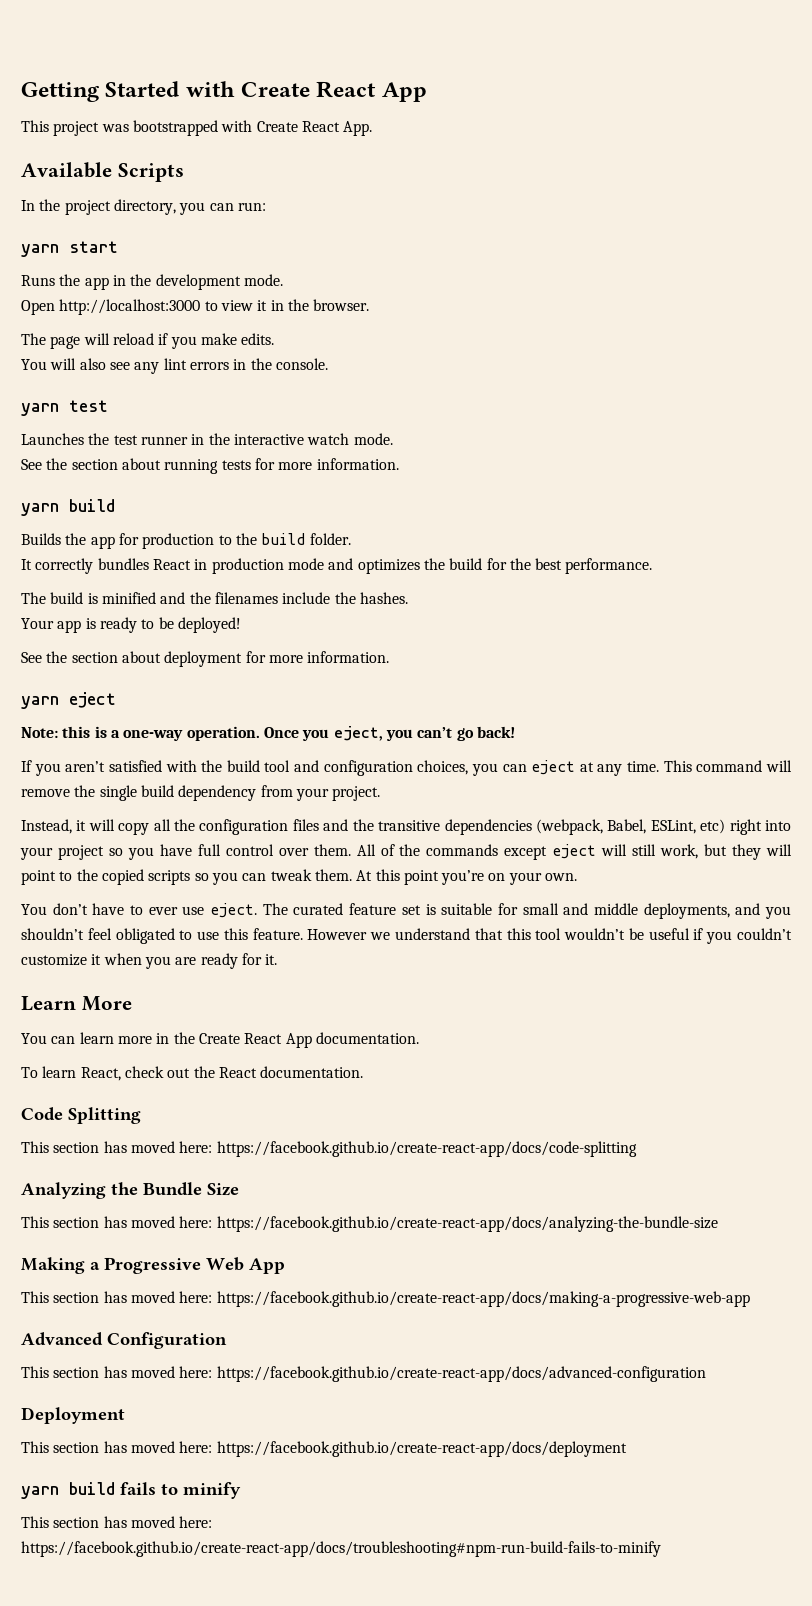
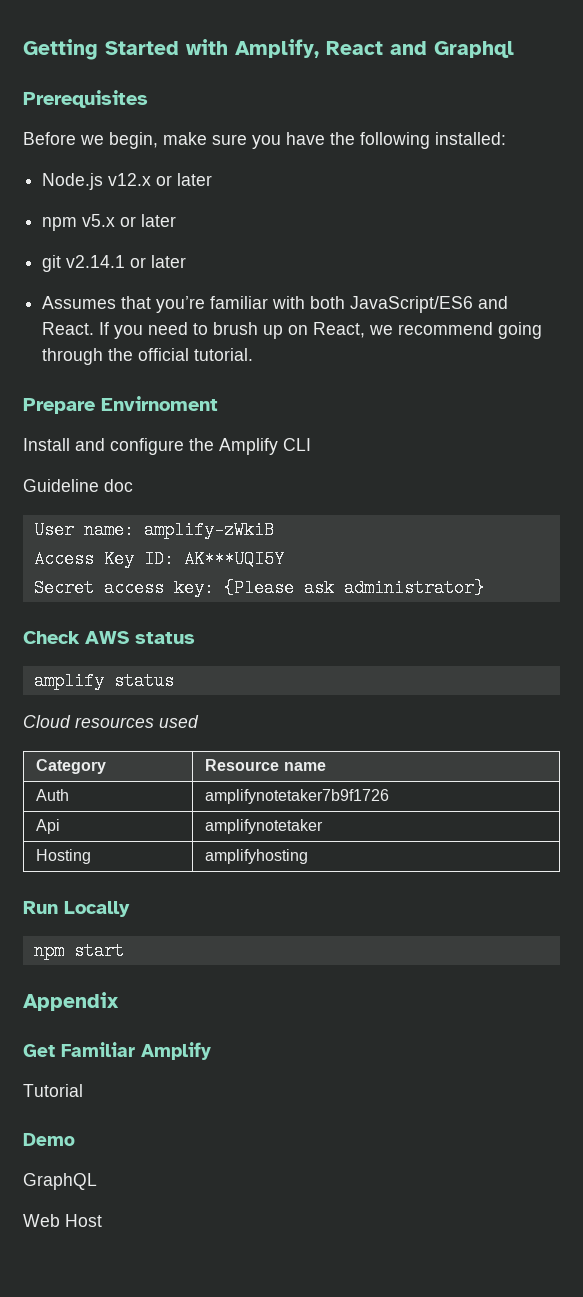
- Getting Started with Create React App
- This project was bootstrapped with Create React App.
- Available Scripts
- In the project directory, you can run:
- yarn start
- Runs the app in the development mode.
- Open http://localhost:3000 to view it in the browser.
- The page will reload if you make edits.
- You will also see any lint errors in the console.
- yarn test
- Launches the test runner in the interactive watch mode.
- See the section about running tests for more information.
- yarn build
- Builds the app for production to the build folder.
- It correctly bundles React in production mode and optimizes the build for the best performance.
- The build is minified and the filenames include the hashes.
- Your app is ready to be deployed!
- See the section about deployment for more information.
- yarn eject
- Note: this is a one-way operation. Once you eject, you can’t go back!
- If you aren’t satisfied with the build tool and configuration choices, you can eject at any time. This command will remove the single build dependency from your project.
- Instead, it will copy all the configuration files and the transitive dependencies (webpack, Babel, ESLint, etc) right into your project so you have full control over them. All of the commands except eject will still work, but they will point to the copied scripts so you can tweak them. At this point you’re on your own.
- You don’t have to ever use eject. The curated feature set is suitable for small and middle deployments, and you shouldn’t feel obligated to use this feature. However we understand that this tool wouldn’t be useful if you couldn’t customize it when you are ready for it.
- Learn More
- You can learn more in the Create React App documentation.
- To learn React, check out the React documentation.
- Code Splitting
- This section has moved here: https://facebook.github.io/create-react-app/docs/code-splitting
- Analyzing the Bundle Size
- This section has moved here: https://facebook.github.io/create-react-app/docs/analyzing-the-bundle-size
- Making a Progressive Web App
- This section has moved here: https://facebook.github.io/create-react-app/docs/making-a-progressive-web-app
- Advanced Configuration
- This section has moved here: https://facebook.github.io/create-react-app/docs/advanced-configuration
- Deployment
- This section has moved here: https://facebook.github.io/create-react-app/docs/deployment
- yarn build fails to minify
- This section has moved here: https://facebook.github.io/create-react-app/docs/troubleshooting#npm-run-build-fails-to-minify
+ Getting Started with Amplify, React and Graphql
+ Prerequisites
+ Before we begin, make sure you have the following installed:
+ Node.js v12.x or later
+ npm v5.x or later
+ git v2.14.1 or later
+ Assumes that you’re familiar with both JavaScript/ES6 and React. If you need to brush up on React, we recommend going through the official tutorial.
+ Prepare Envirnoment
+ Install and configure the Amplify CLI
+ Guideline doc
+ User name: amplify-zWkiB
+ Access Key ID: AK***UQI5Y
+ Secret access key: {Please ask administrator}
+ Check AWS status
+ amplify status
+ Cloud resources used
+ Category | Resource name
+ Auth | amplifynotetaker7b9f1726
+ Api | amplifynotetaker
+ Hosting | amplifyhosting
+ Run Locally
+ npm start
+ Appendix
+ Get Familiar Amplify
+ Tutorial
+ Demo
+ GraphQL
+ Web Host

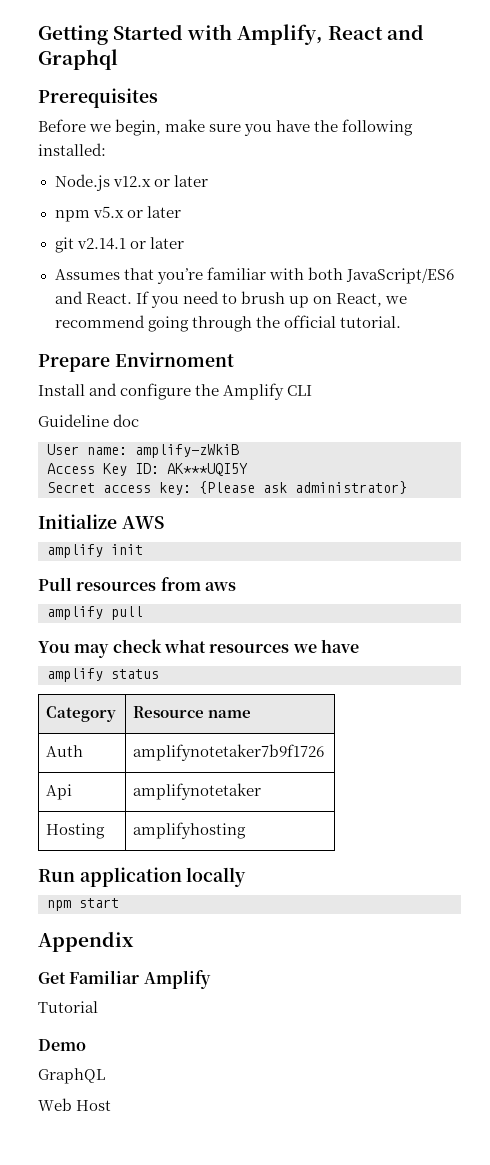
- Check AWS status
+ Initialize AWS
+ amplify init
+ Pull resources from aws
+ amplify pull
+ You may check what resources we have
- Cloud resources used
- Run Locally
+ Run application locally

